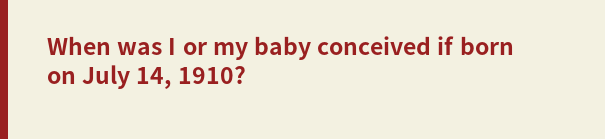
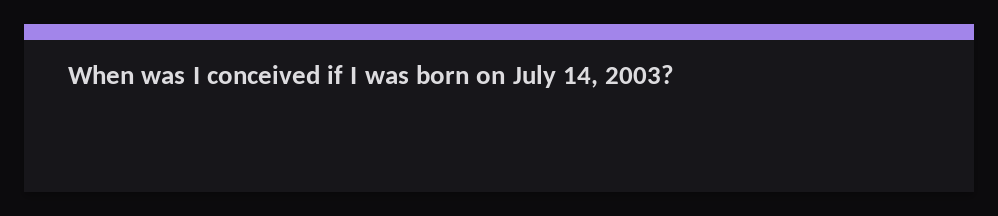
- When was I or my baby conceived if born on July 14, 1910?
+ When was I conceived if I was born on July 14, 2003?

